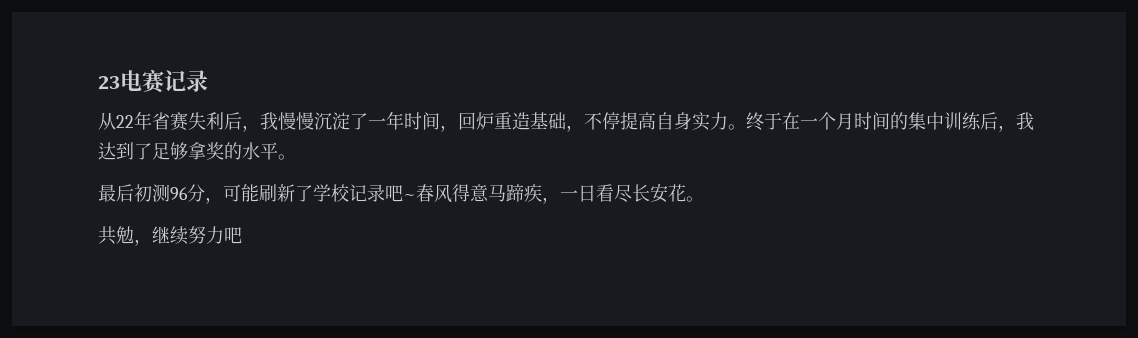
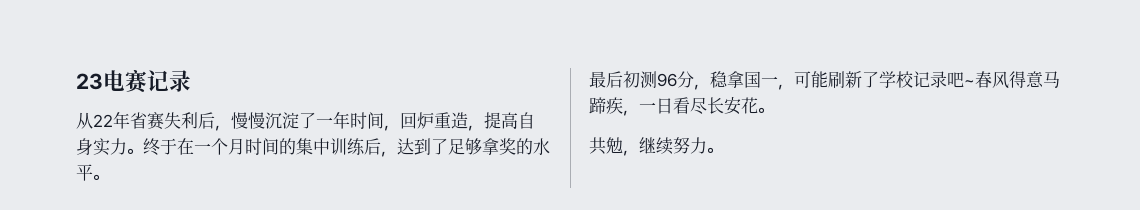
- 从22年省赛失利后，我慢慢沉淀了一年时间，回炉重造基础，不停提高自身实力。
+ 从22年省赛失利后，慢慢沉淀了一年时间，回炉重造，提高自身实力。
- 终于在一个月时间的集中训练后，我达到了足够拿奖的水平。
+ 终于在一个月时间的集中训练后，达到了足够拿奖的水平。
- 最后初测96分，可能刷新了学校记录吧~春风得意马蹄疾，一日看尽长安花。
+ 最后初测96分，稳拿国一，可能刷新了学校记录吧~春风得意马蹄疾，一日看尽长安花。
- 共勉，继续努力吧
+ 共勉，继续努力。

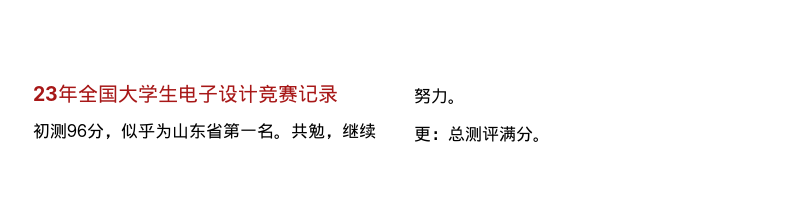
- 23电赛记录
- 从22年省赛失利后，慢慢沉淀了一年时间，回炉重造，提高自身实力。终于在一个月时间的集中训练后，达到了足够拿奖的水平。
- 最后初测96分，稳拿国一，可能刷新了学校记录吧~春风得意马蹄疾，一日看尽长安花。
- 共勉，继续努力。
+ 23年全国大学生电子设计竞赛记录
+ 初测96分，似乎为山东省第一名。共勉，继续努力。
+ 更：总测评满分。

